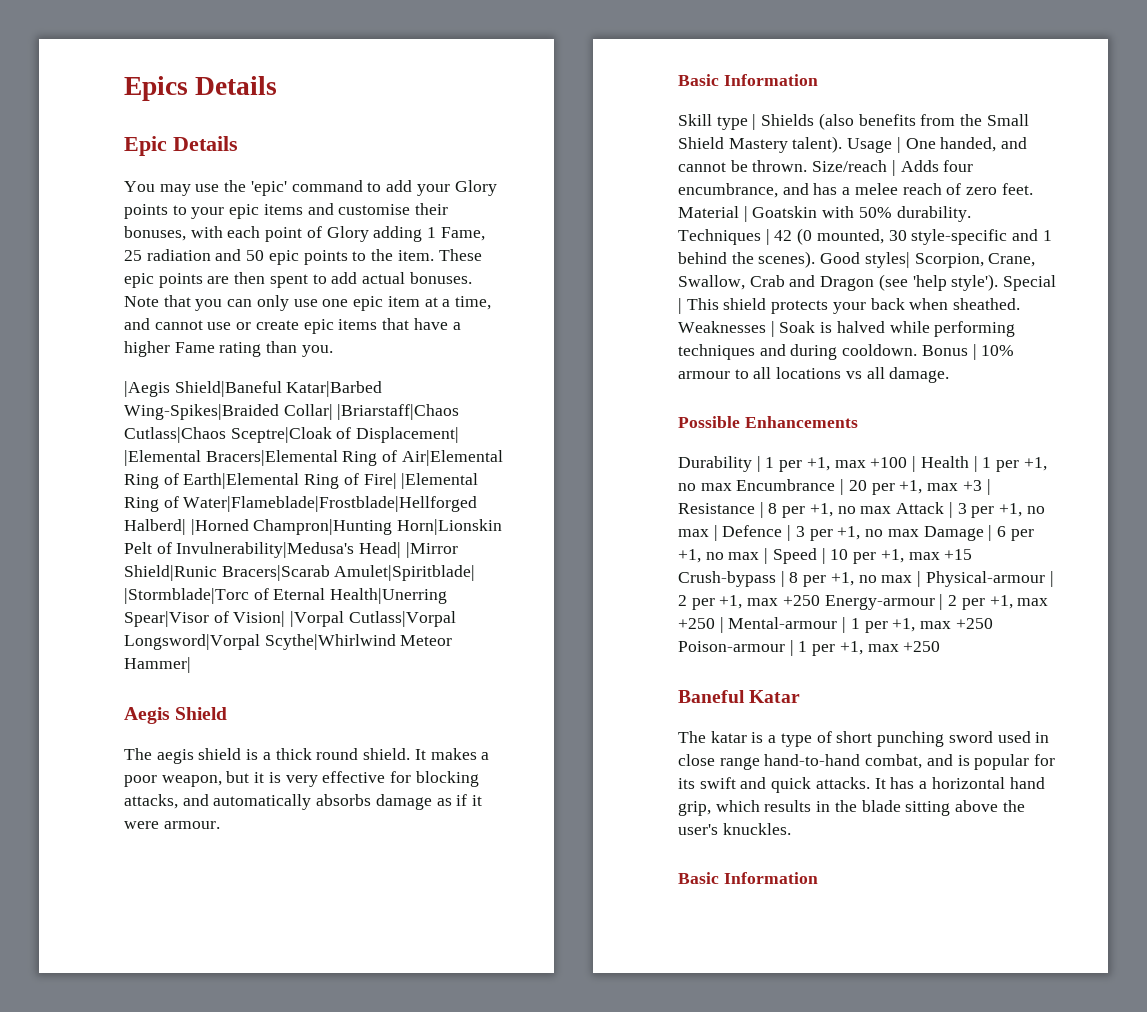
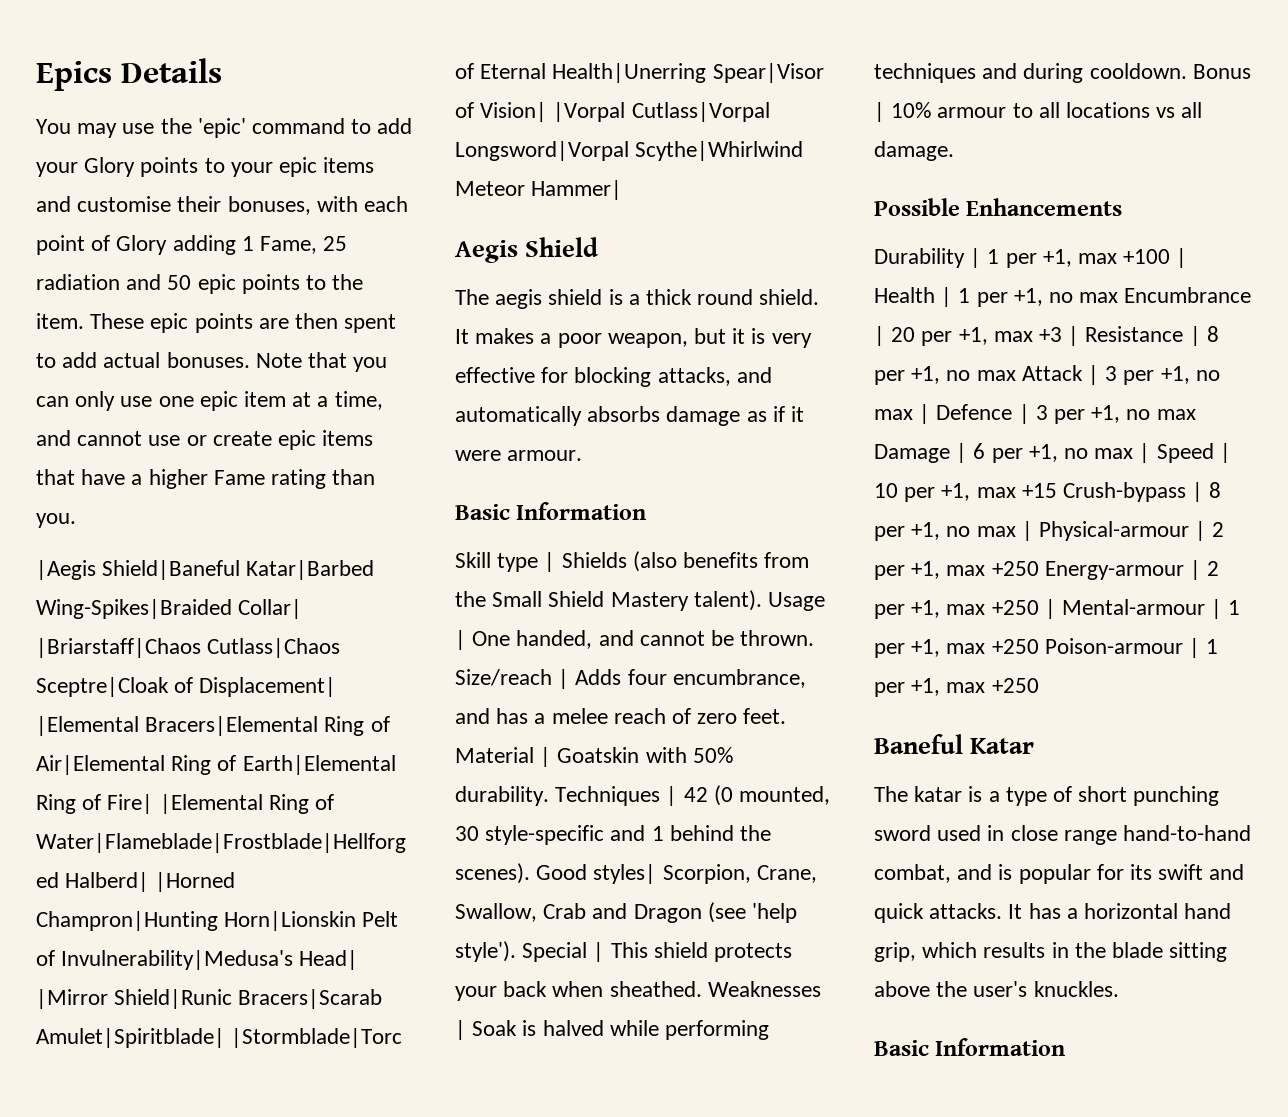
- Epic Details

